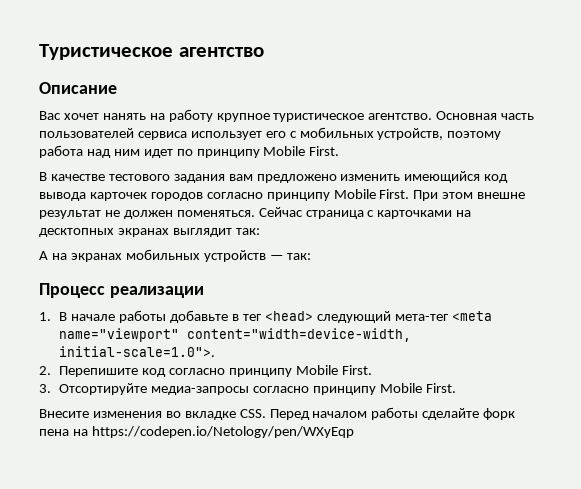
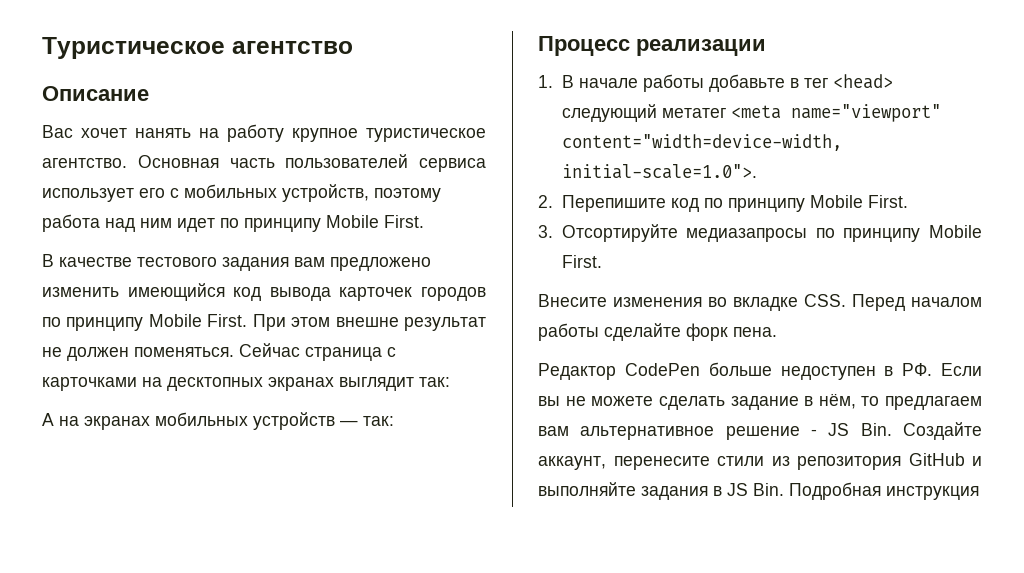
- В качестве тестового задания вам предложено изменить имеющийся код вывода карточек городов согласно принципу Mobile First.
+ В качестве тестового задания вам предложено изменить имеющийся код вывода карточек городов по принципу Mobile First.
- 1. В начале работы добавьте в тег <head> следующий мета-тег <meta name="viewport" content="width=device-width, initial-scale=1.0">.
+ 1. В начале работы добавьте в тег <head> следующий метатег <meta name="viewport" content="width=device-width, initial-scale=1.0">.
- 2. Перепишите код согласно принципу Mobile First.
+ 2. Перепишите код по принципу Mobile First.
- 3. Отсортируйте медиа-запросы согласно принципу Mobile First.
+ 3. Отсортируйте медиазапросы по принципу Mobile First.
- Внесите изменения во вкладке CSS. Перед началом работы сделайте форк пена на https://codepen.io/Netology/pen/WXyEqp
+ Внесите изменения во вкладке CSS. Перед началом работы сделайте форк пена.
+ Редактор CodePen больше недоступен в РФ. Если вы не можете сделать задание в нём, то предлагаем вам альтернативное решение - JS Bin. Создайте аккаунт, перенесите стили из репозитория GitHub и выполняйте задания в JS Bin. Подробная инструкция

